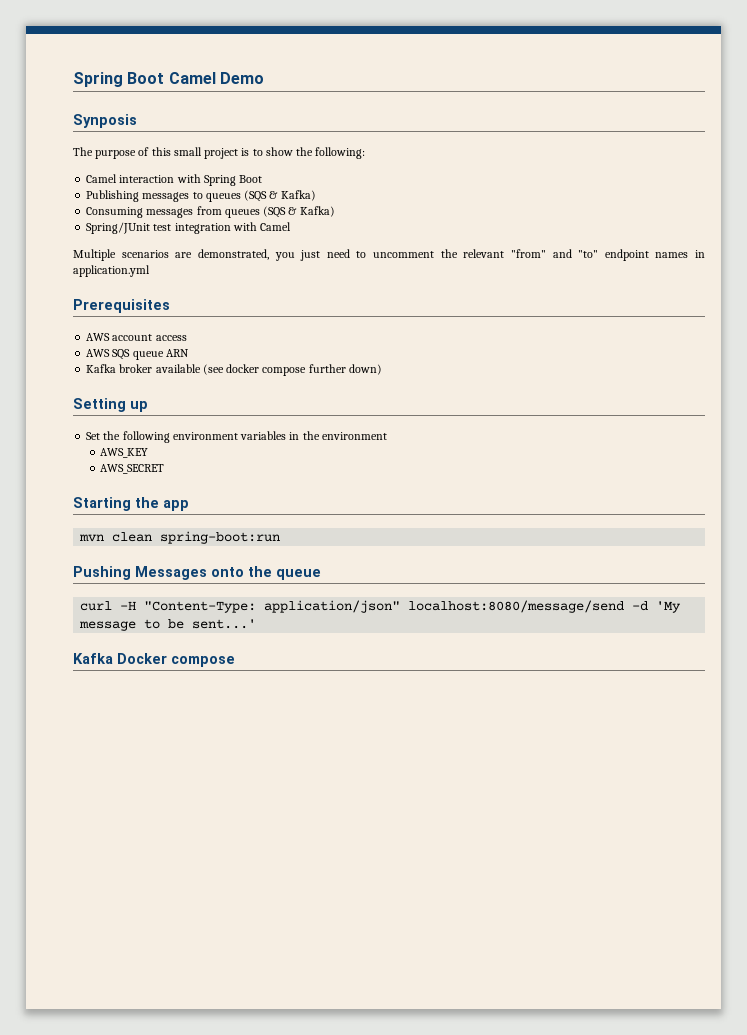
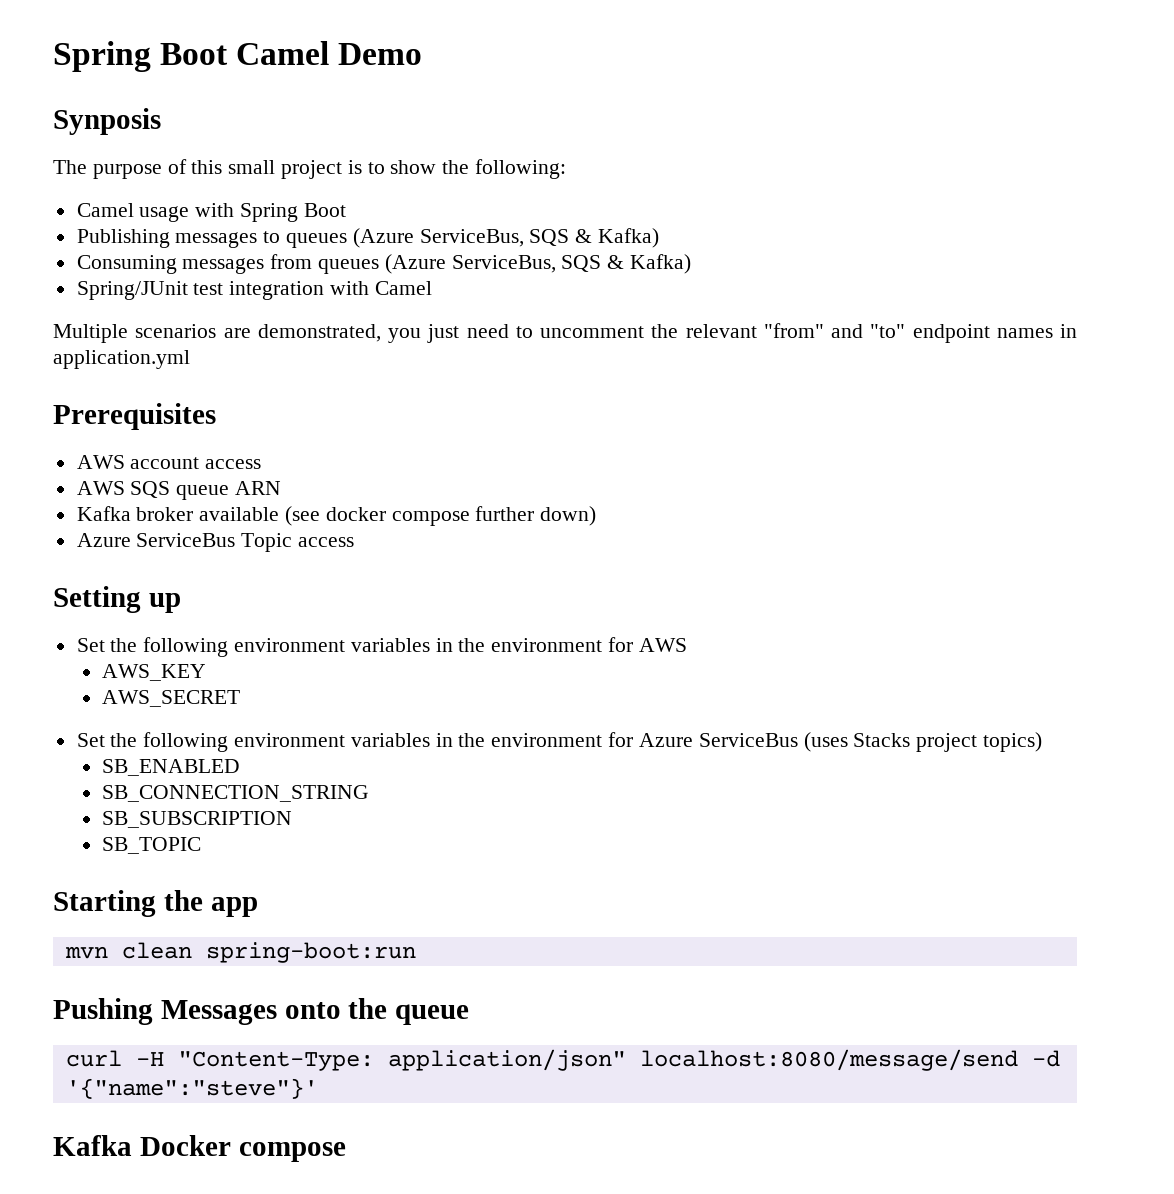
- Camel interaction with Spring Boot
+ Camel usage with Spring Boot
- Publishing messages to queues (SQS & Kafka)
+ Publishing messages to queues (Azure ServiceBus, SQS & Kafka)
- Consuming messages from queues (SQS & Kafka)
+ Consuming messages from queues (Azure ServiceBus, SQS & Kafka)
+ Azure ServiceBus Topic access
- Set the following environment variables in the environment
+ Set the following environment variables in the environment for AWS
+ Set the following environment variables in the environment for Azure ServiceBus (uses Stacks project topics)
+ SB_ENABLED
+ SB_CONNECTION_STRING
+ SB_SUBSCRIPTION
+ SB_TOPIC
- curl -H "Content-Type: application/json" localhost:8080/message/send -d 'My message to be sent...'
+ curl -H "Content-Type: application/json" localhost:8080/message/send -d '{"name":"steve"}'

